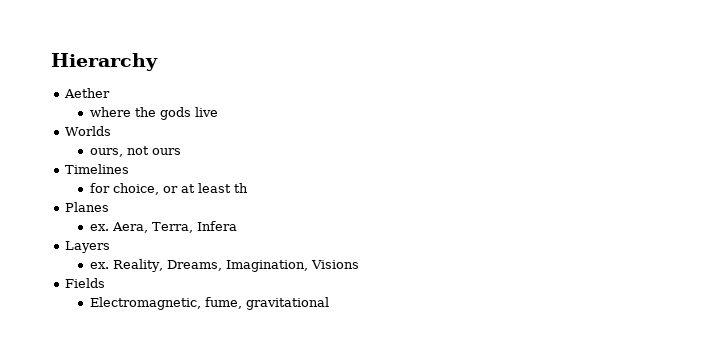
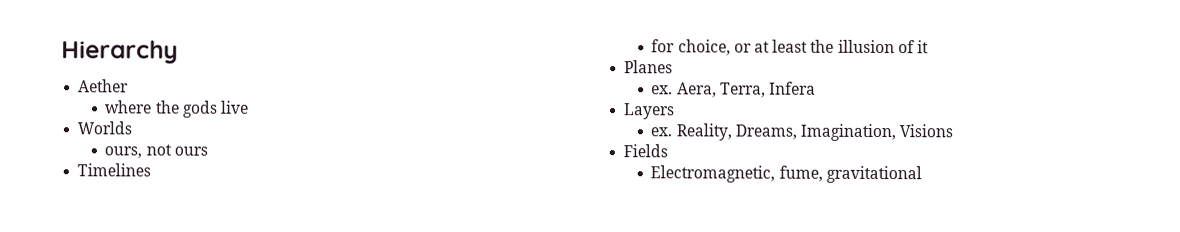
- for choice, or at least th
+ for choice, or at least the illusion of it

